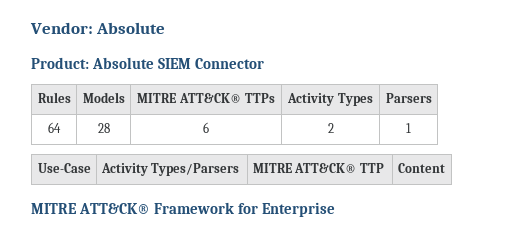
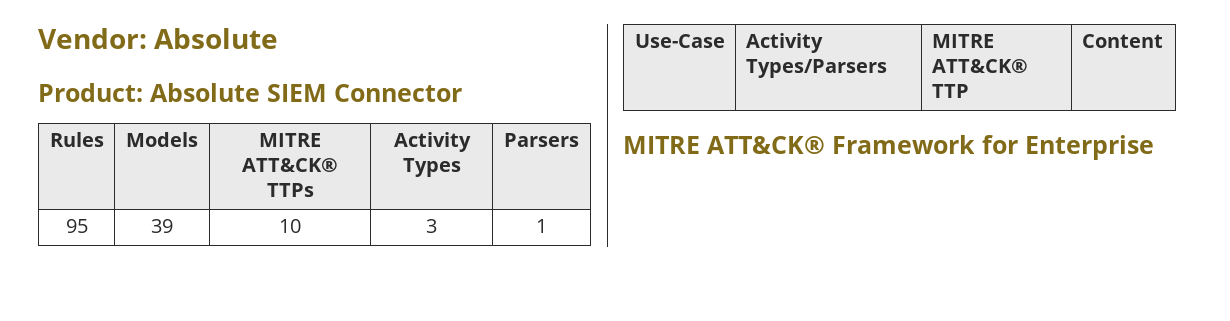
- 64 | 28 | 6 | 2 | 1
+ 95 | 39 | 10 | 3 | 1

